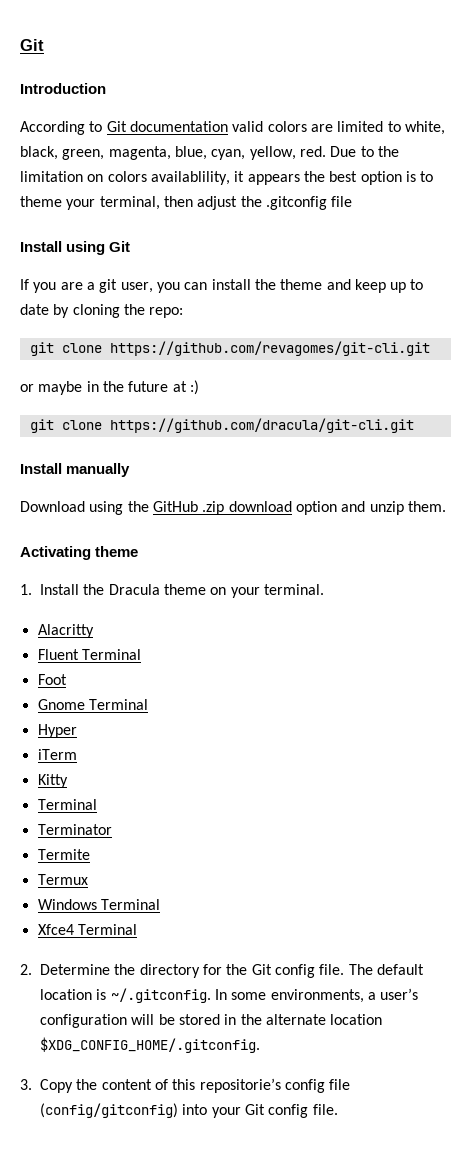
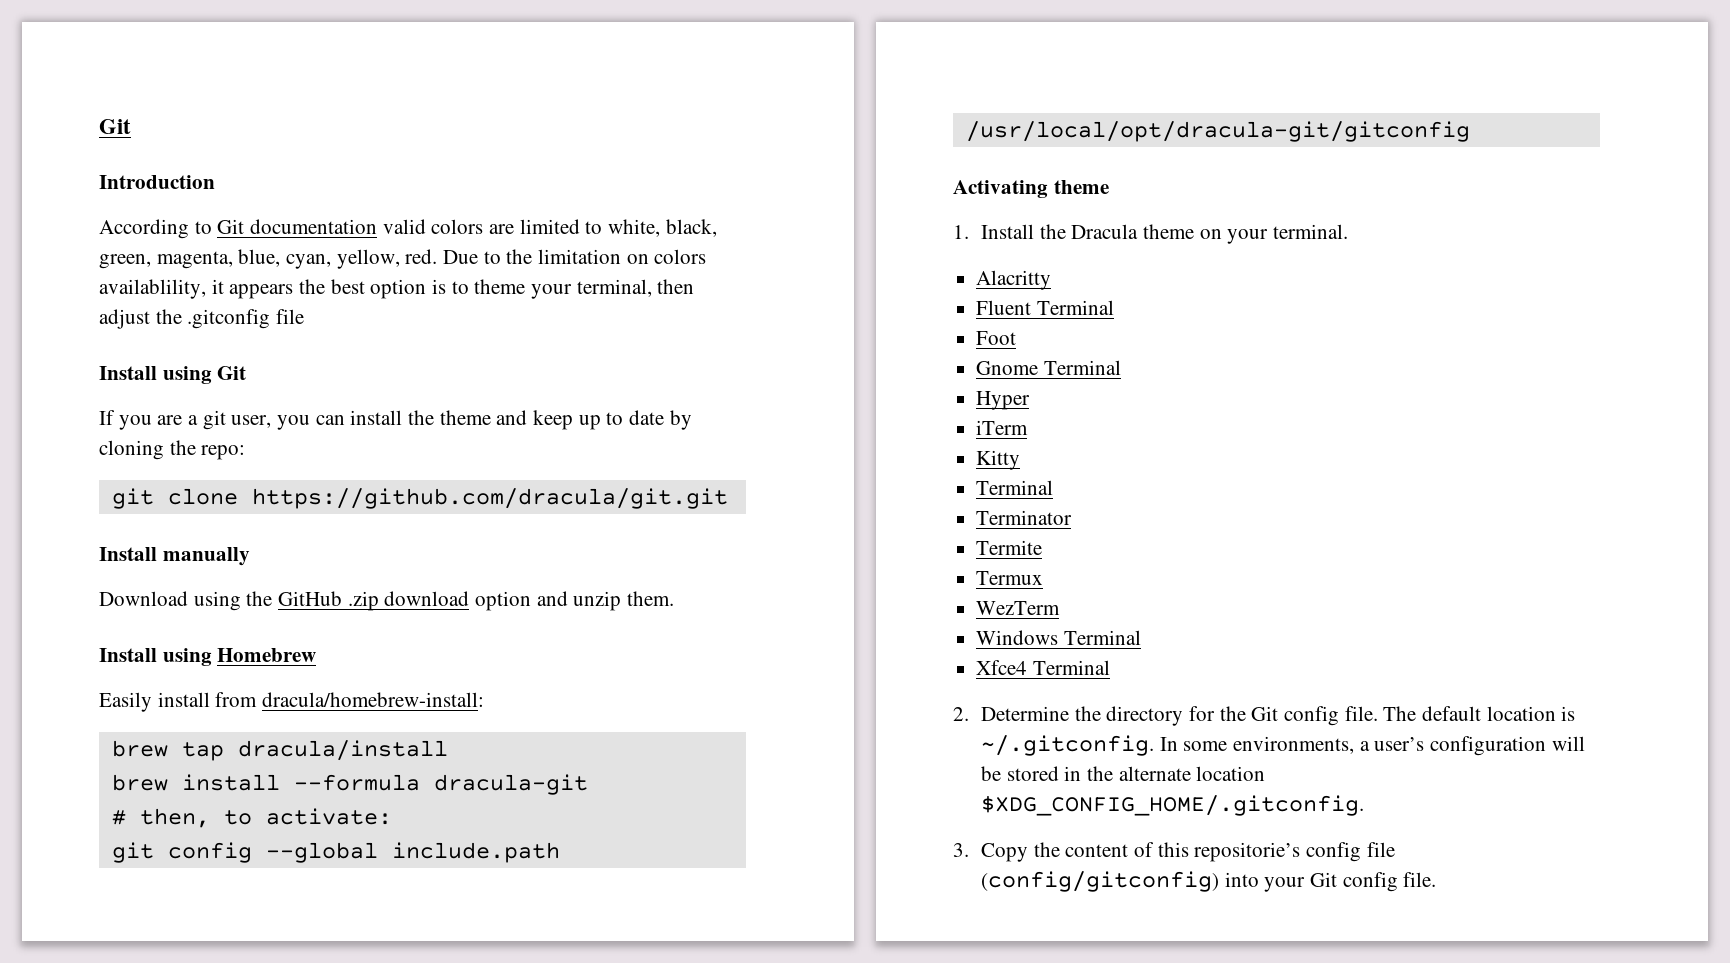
- git clone https://github.com/revagomes/git-cli.git
- or maybe in the future at :)
- git clone https://github.com/dracula/git-cli.git
+ git clone https://github.com/dracula/git.git
+ Install using Homebrew
+ Easily install from dracula/homebrew-install:
+ brew tap dracula/install
+ brew install --formula dracula-git
+ # then, to activate:
+ git config --global include.path /usr/local/opt/dracula-git/gitconfig
+ WezTerm

